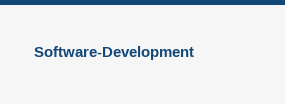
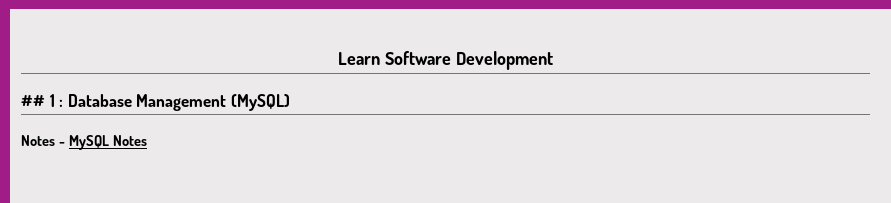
- Software-Development
+ Learn Software Development
+ ## 1 : Database Management (MySQL)
+ Notes - MySQL Notes

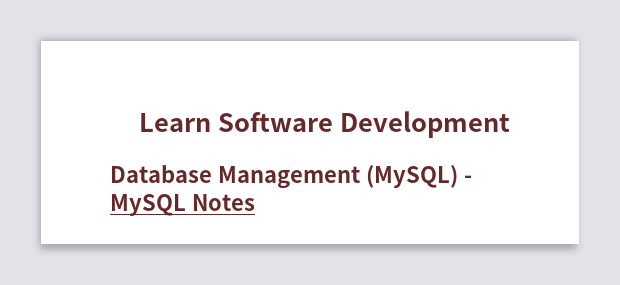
- ## 1 : Database Management (MySQL)
- Notes - MySQL Notes
+ Database Management (MySQL) - MySQL Notes

